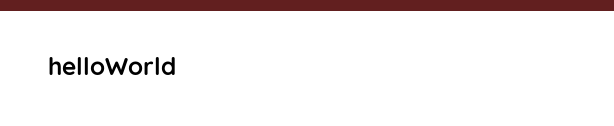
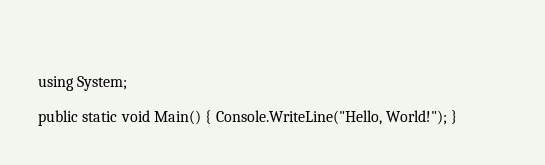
- helloWorld
+ using System;
+ public static void Main() { Console.WriteLine("Hello, World!"); }

